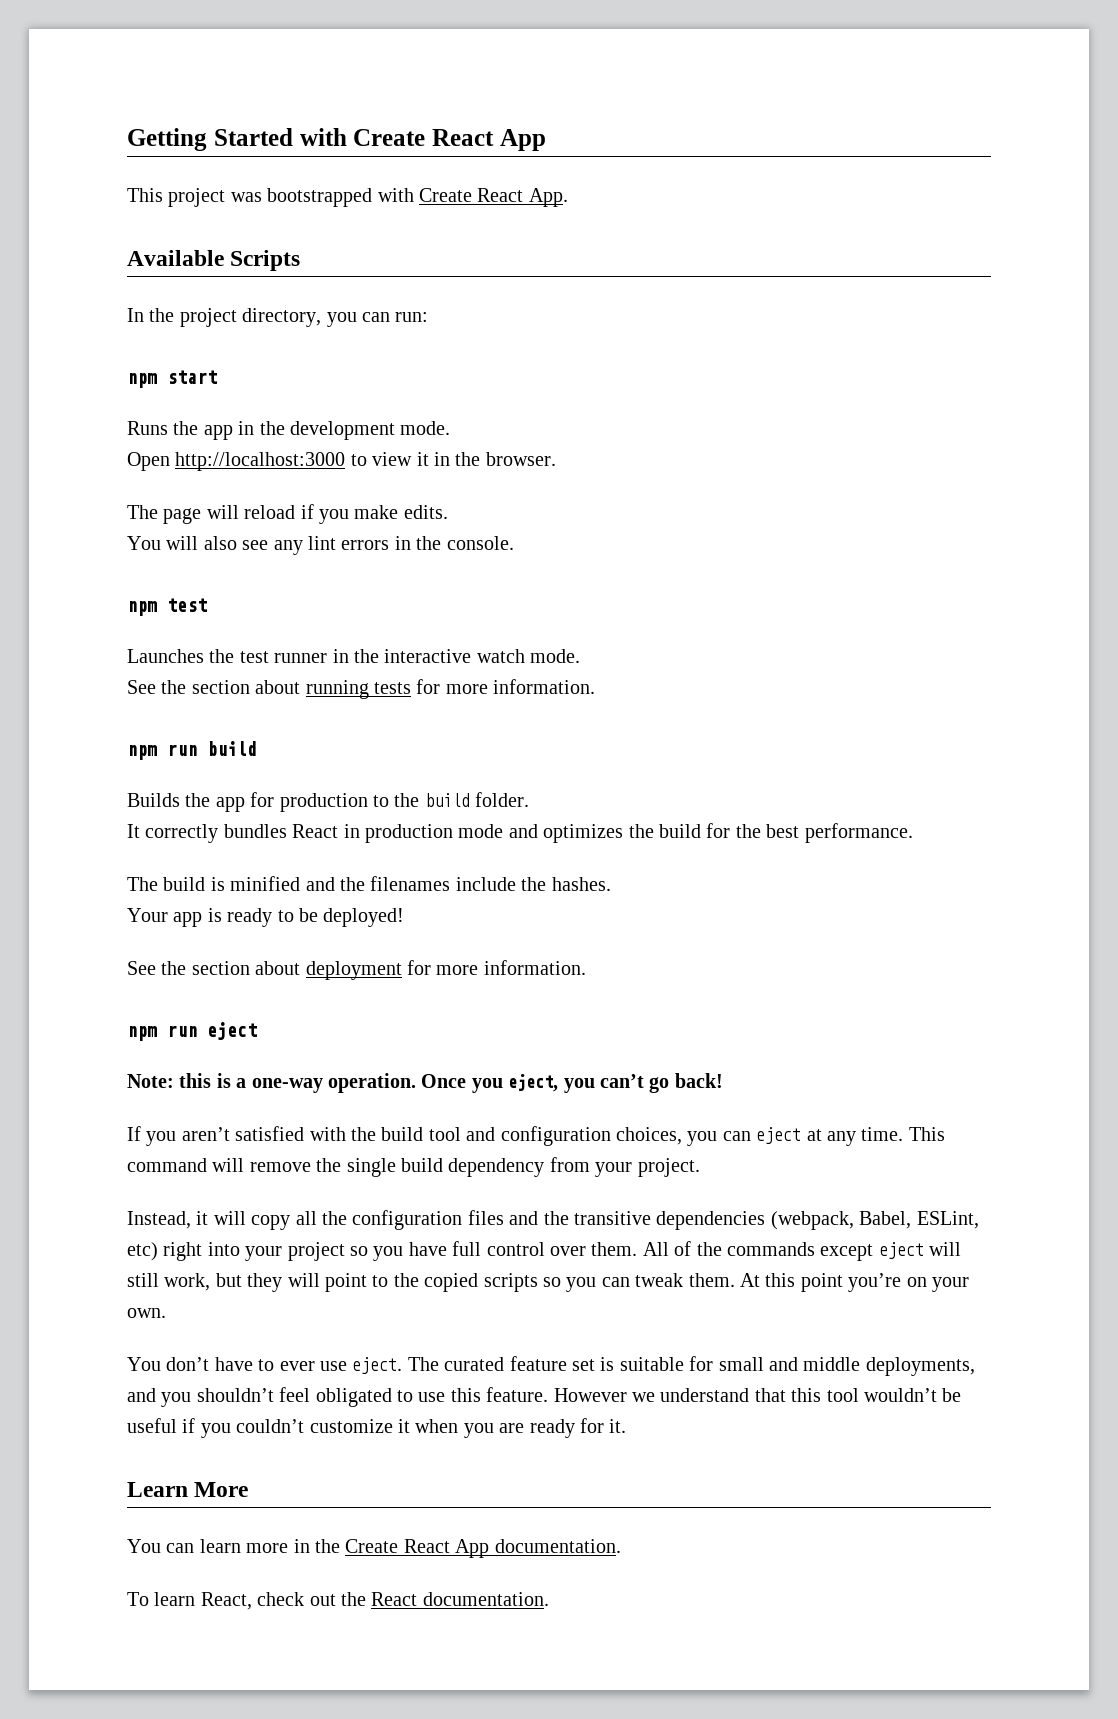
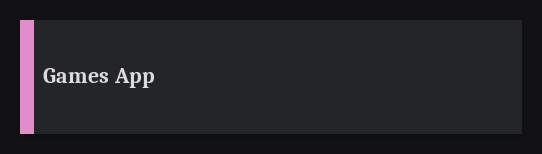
- Getting Started with Create React App
- This project was bootstrapped with Create React App.
- Available Scripts
- In the project directory, you can run:
- npm start
- Runs the app in the development mode.
- Open http://localhost:3000 to view it in the browser.
- The page will reload if you make edits.
- You will also see any lint errors in the console.
- npm test
- Launches the test runner in the interactive watch mode.
- See the section about running tests for more information.
- npm run build
- Builds the app for production to the build folder.
- It correctly bundles React in production mode and optimizes the build for the best performance.
- The build is minified and the filenames include the hashes.
- Your app is ready to be deployed!
- See the section about deployment for more information.
- npm run eject
- Note: this is a one-way operation. Once you eject, you can’t go back!
- If you aren’t satisfied with the build tool and configuration choices, you can eject at any time. This command will remove the single build dependency from your project.
- Instead, it will copy all the configuration files and the transitive dependencies (webpack, Babel, ESLint, etc) right into your project so you have full control over them. All of the commands except eject will still work, but they will point to the copied scripts so you can tweak them. At this point you’re on your own.
- You don’t have to ever use eject. The curated feature set is suitable for small and middle deployments, and you shouldn’t feel obligated to use this feature. However we understand that this tool wouldn’t be useful if you couldn’t customize it when you are ready for it.
- Learn More
- You can learn more in the Create React App documentation.
- To learn React, check out the React documentation.
+ Games App

